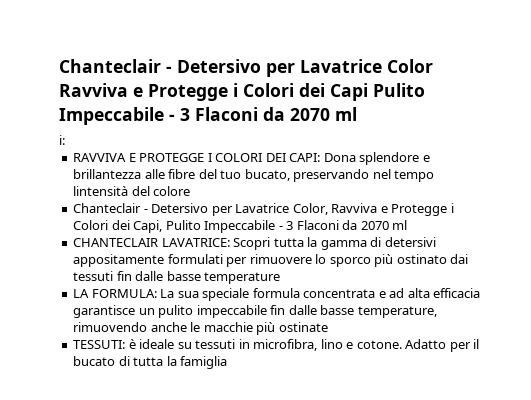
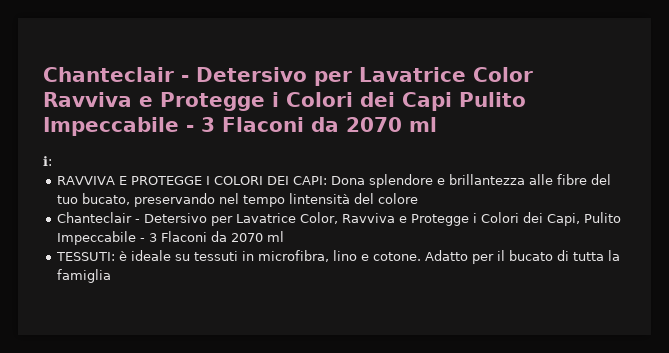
- CHANTECLAIR LAVATRICE: Scopri tutta la gamma di detersivi appositamente formulati per rimuovere lo sporco più ostinato dai tessuti fin dalle basse temperature
- LA FORMULA: La sua speciale formula concentrata e ad alta efficacia garantisce un pulito impeccabile fin dalle basse temperature, rimuovendo anche le macchie più ostinate

